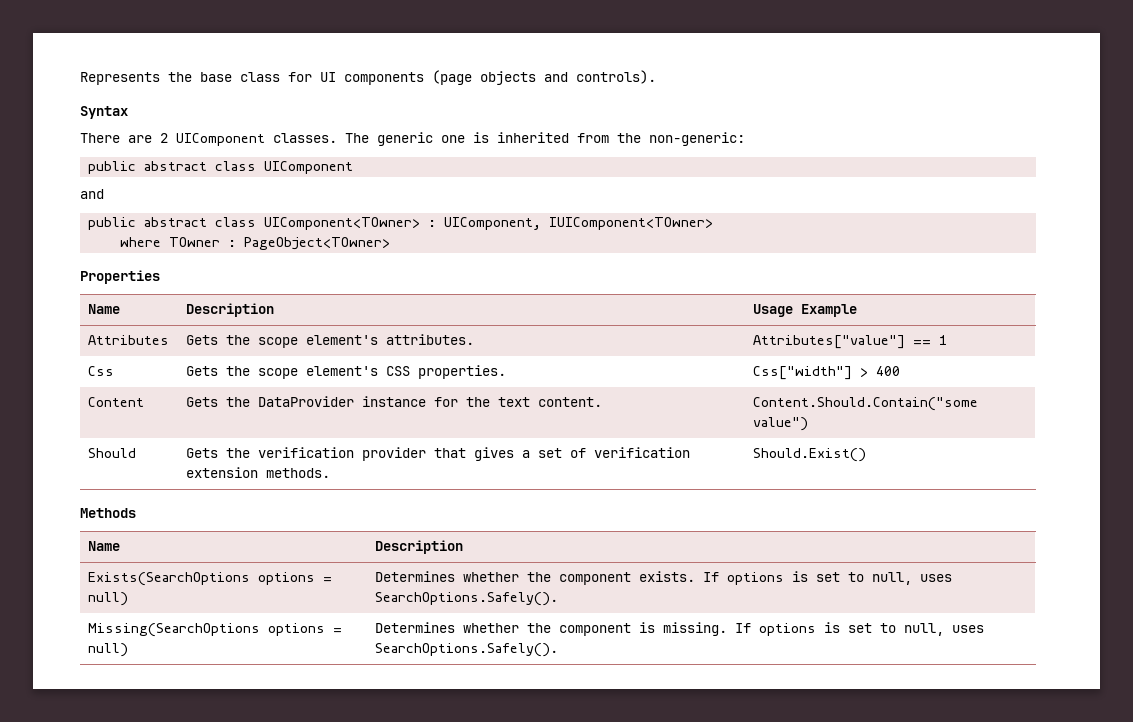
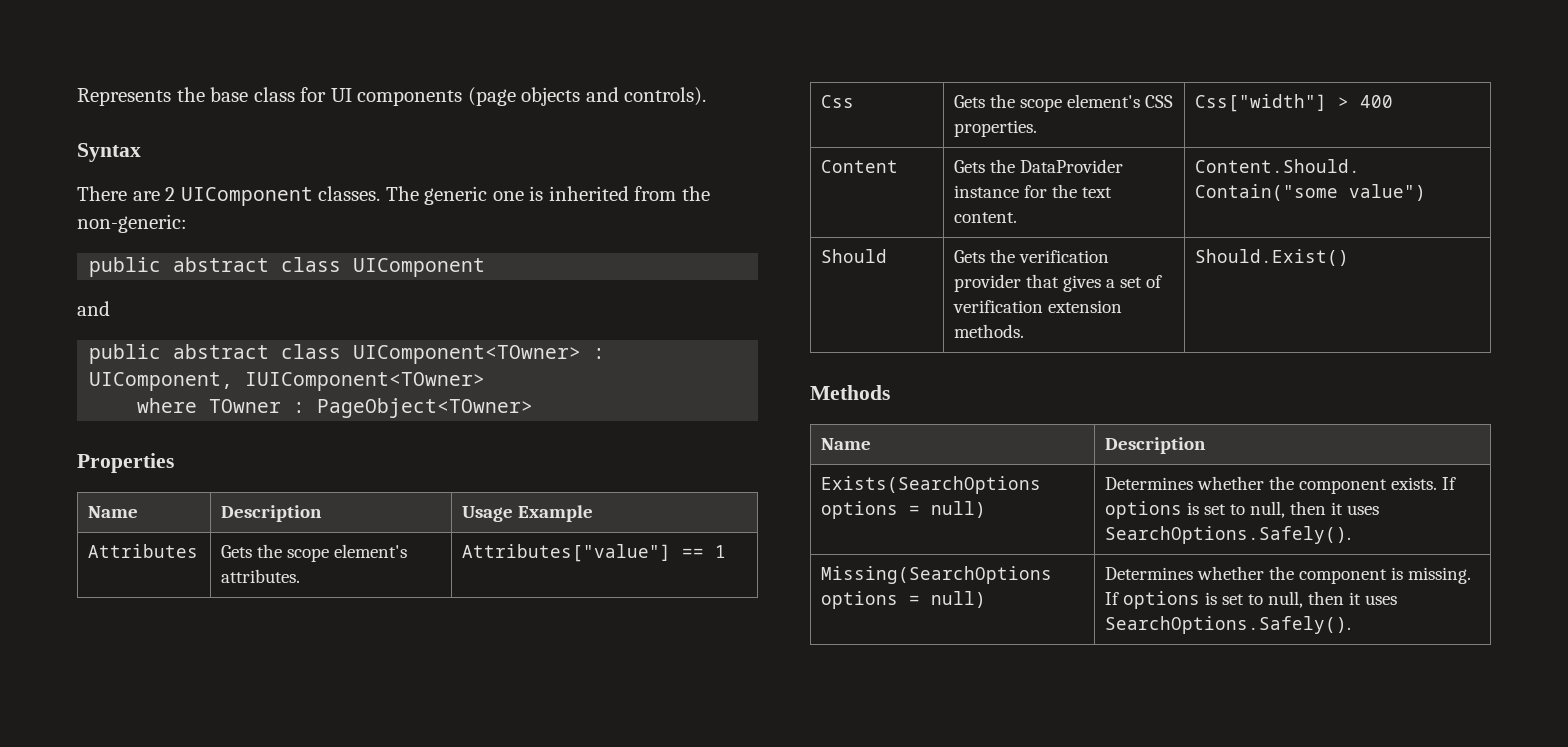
- Exists(SearchOptions options = null) | Determines whether the component exists. If options is set to null, uses SearchOptions.Safely().
+ Exists(SearchOptions options = null) | Determines whether the component exists. If options is set to null, then it uses SearchOptions.Safely().
- Missing(SearchOptions options = null) | Determines whether the component is missing. If options is set to null, uses SearchOptions.Safely().
+ Missing(SearchOptions options = null) | Determines whether the component is missing. If options is set to null, then it uses SearchOptions.Safely().

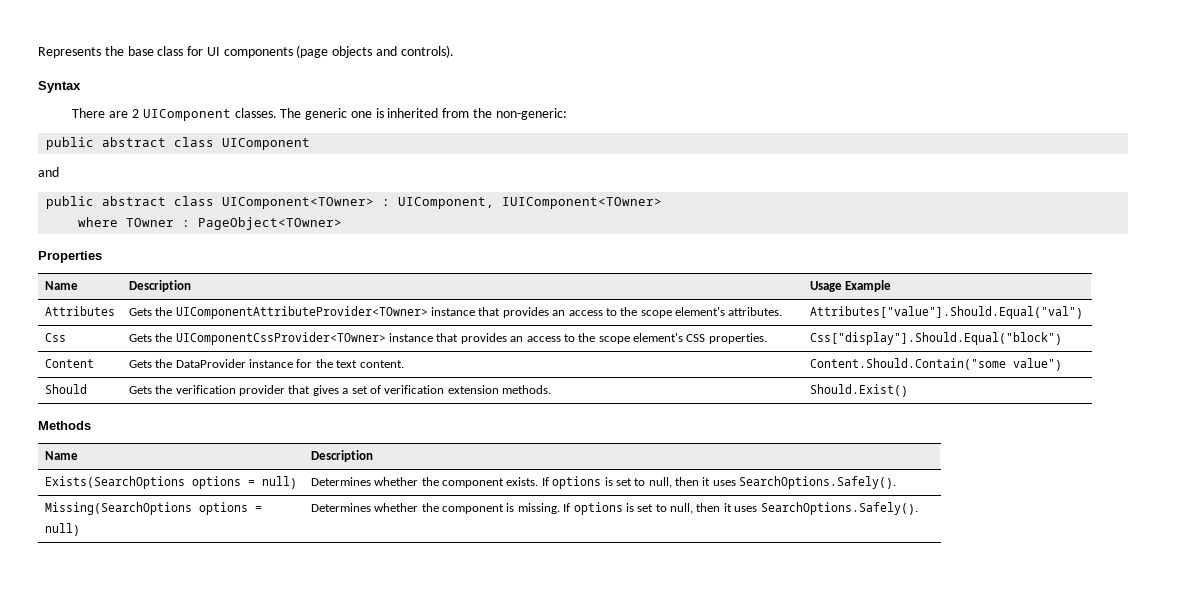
- Attributes | Gets the scope element's attributes. | Attributes["value"] == 1
+ Attributes | Gets the UIComponentAttributeProvider<TOwner> instance that provides an access to the scope element's attributes. | Attributes["value"].Should.Equal("val")
- Css | Gets the scope element's CSS properties. | Css["width"] > 400
+ Css | Gets the UIComponentCssProvider<TOwner> instance that provides an access to the scope element's CSS properties. | Css["display"].Should.Equal("block")

